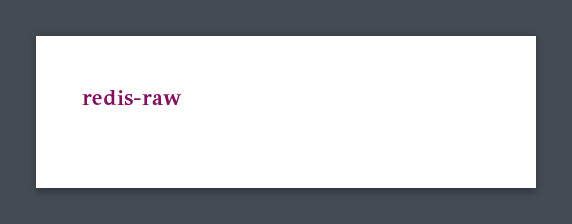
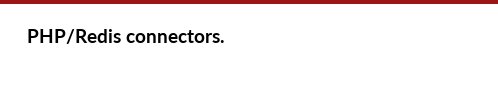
- redis-raw
+ PHP/Redis connectors.

